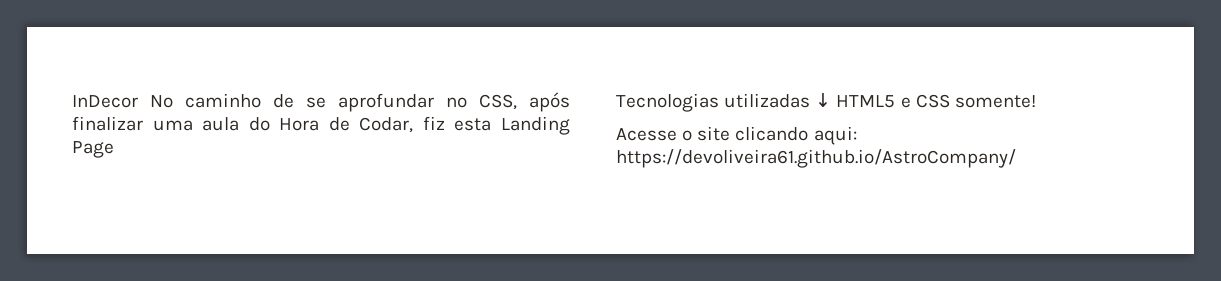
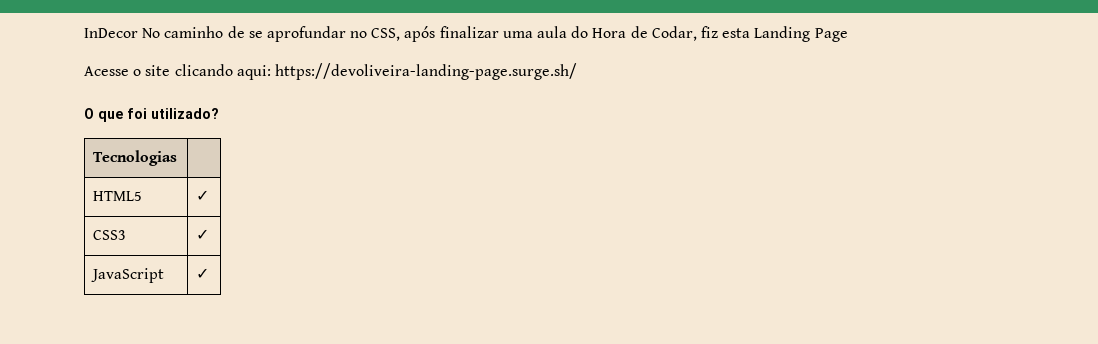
- Tecnologias utilizadas ↓ HTML5 e CSS somente!
- Acesse o site clicando aqui: https://devoliveira61.github.io/AstroCompany/
+ Acesse o site clicando aqui: https://devoliveira-landing-page.surge.sh/
+ O que foi utilizado?
+ Tecnologias |
+ HTML5 | ✓
+ CSS3 | ✓
+ JavaScript | ✓

